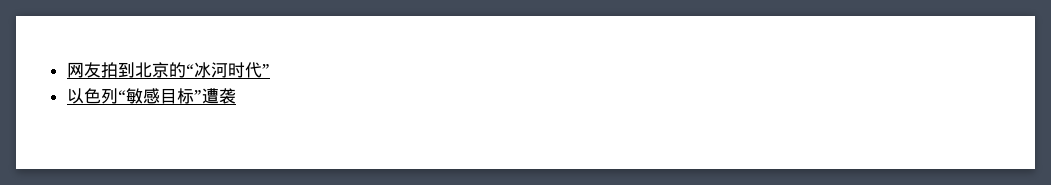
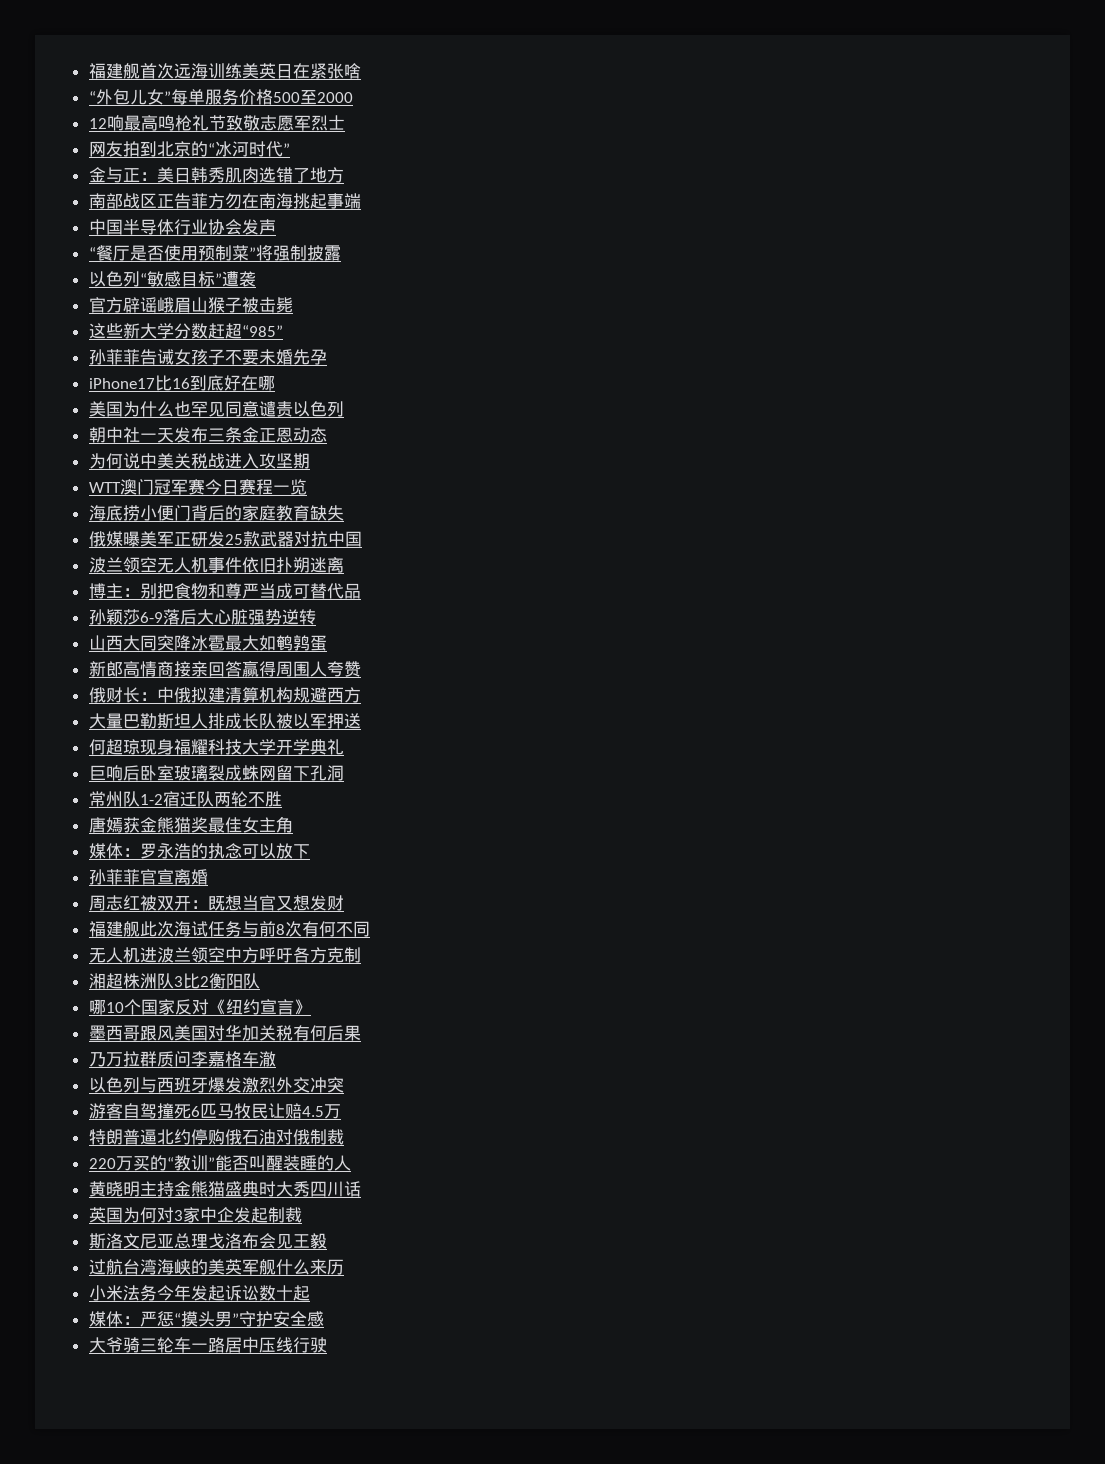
+ 福建舰首次远海训练美英日在紧张啥
+ “外包儿女”每单服务价格500至2000
+ 12响最高鸣枪礼节致敬志愿军烈士
+ 金与正：美日韩秀肌肉选错了地方
+ 南部战区正告菲方勿在南海挑起事端
+ 中国半导体行业协会发声
+ “餐厅是否使用预制菜”将强制披露
+ 官方辟谣峨眉山猴子被击毙
+ 这些新大学分数赶超“985”
+ 孙菲菲告诫女孩子不要未婚先孕
+ iPhone17比16到底好在哪
+ 美国为什么也罕见同意谴责以色列
+ 朝中社一天发布三条金正恩动态
+ 为何说中美关税战进入攻坚期
+ WTT澳门冠军赛今日赛程一览
+ 海底捞小便门背后的家庭教育缺失
+ 俄媒曝美军正研发25款武器对抗中国
+ 波兰领空无人机事件依旧扑朔迷离
+ 博主：别把食物和尊严当成可替代品
+ 孙颖莎6-9落后大心脏强势逆转
+ 山西大同突降冰雹最大如鹌鹑蛋
+ 新郎高情商接亲回答赢得周围人夸赞
+ 俄财长：中俄拟建清算机构规避西方
+ 大量巴勒斯坦人排成长队被以军押送
+ 何超琼现身福耀科技大学开学典礼
+ 巨响后卧室玻璃裂成蛛网留下孔洞
+ 常州队1-2宿迁队两轮不胜
+ 唐嫣获金熊猫奖最佳女主角
+ 媒体：罗永浩的执念可以放下
+ 孙菲菲官宣离婚
+ 周志红被双开：既想当官又想发财
+ 福建舰此次海试任务与前8次有何不同
+ 无人机进波兰领空中方呼吁各方克制
+ 湘超株洲队3比2衡阳队
+ 哪10个国家反对《纽约宣言》
+ 墨西哥跟风美国对华加关税有何后果
+ 乃万拉群质问李嘉格车澈
+ 以色列与西班牙爆发激烈外交冲突
+ 游客自驾撞死6匹马牧民让赔4.5万
+ 特朗普逼北约停购俄石油对俄制裁
+ 220万买的“教训”能否叫醒装睡的人
+ 黄晓明主持金熊猫盛典时大秀四川话
+ 英国为何对3家中企发起制裁
+ 斯洛文尼亚总理戈洛布会见王毅
+ 过航台湾海峡的美英军舰什么来历
+ 小米法务今年发起诉讼数十起
+ 媒体：严惩“摸头男”守护安全感
+ 大爷骑三轮车一路居中压线行驶

